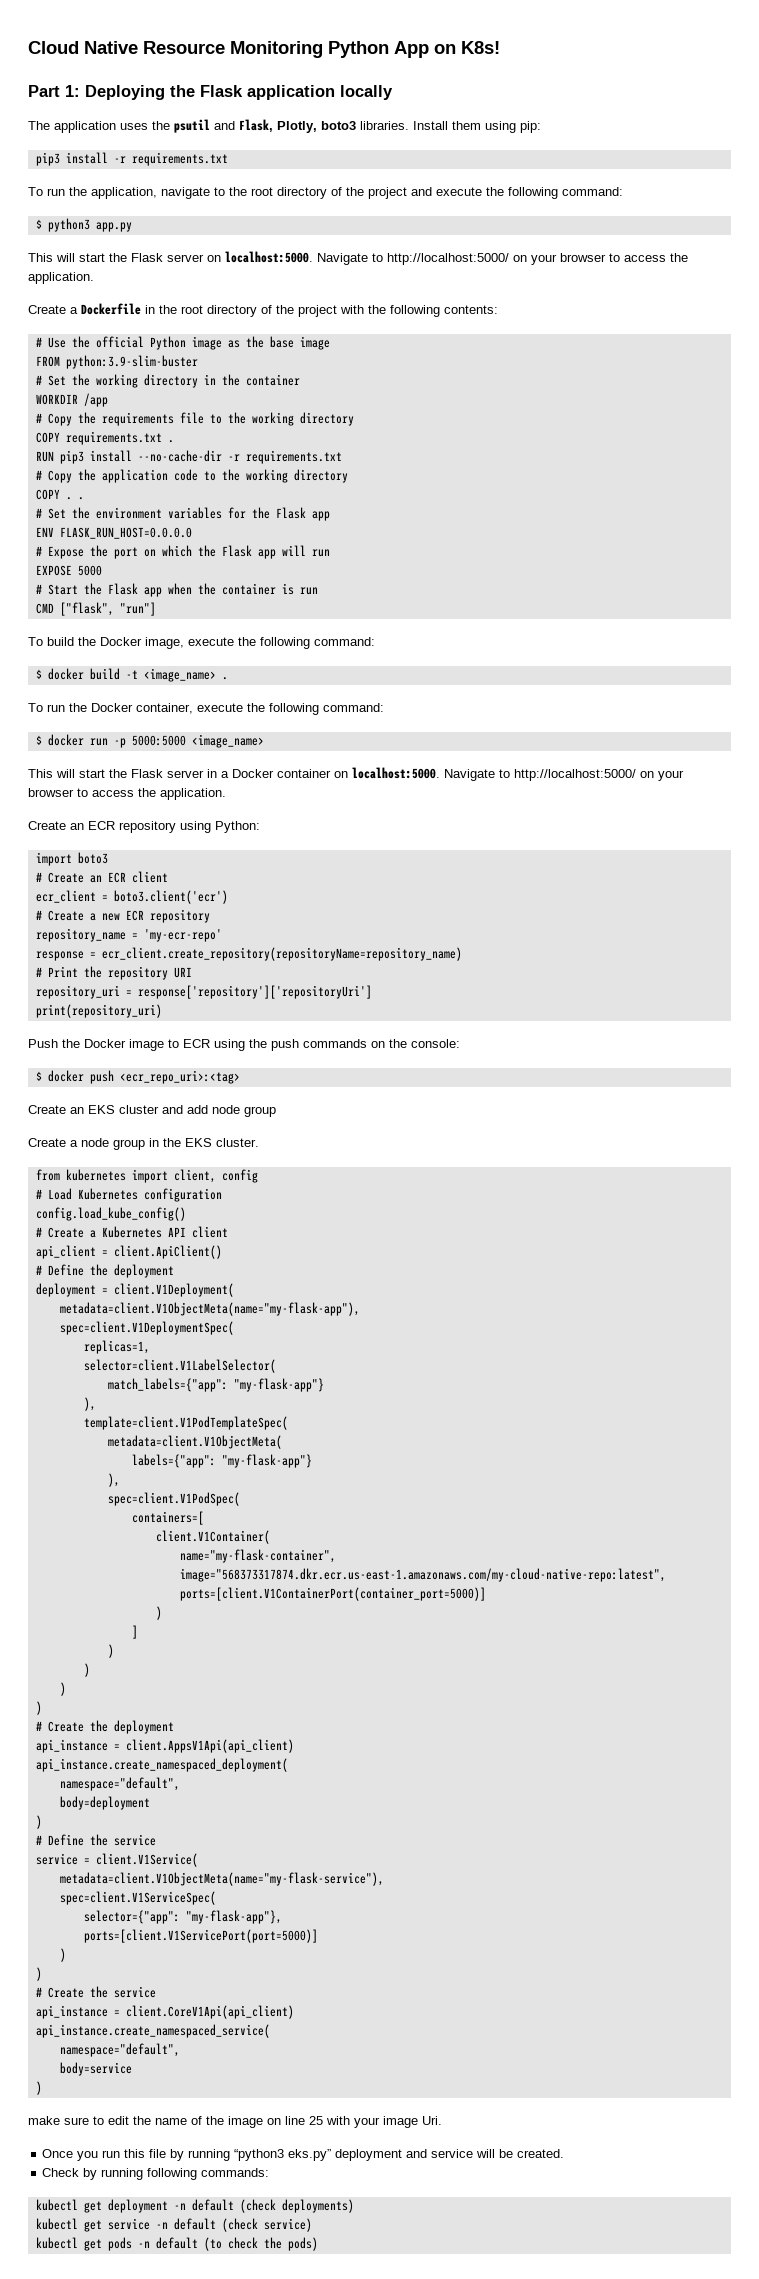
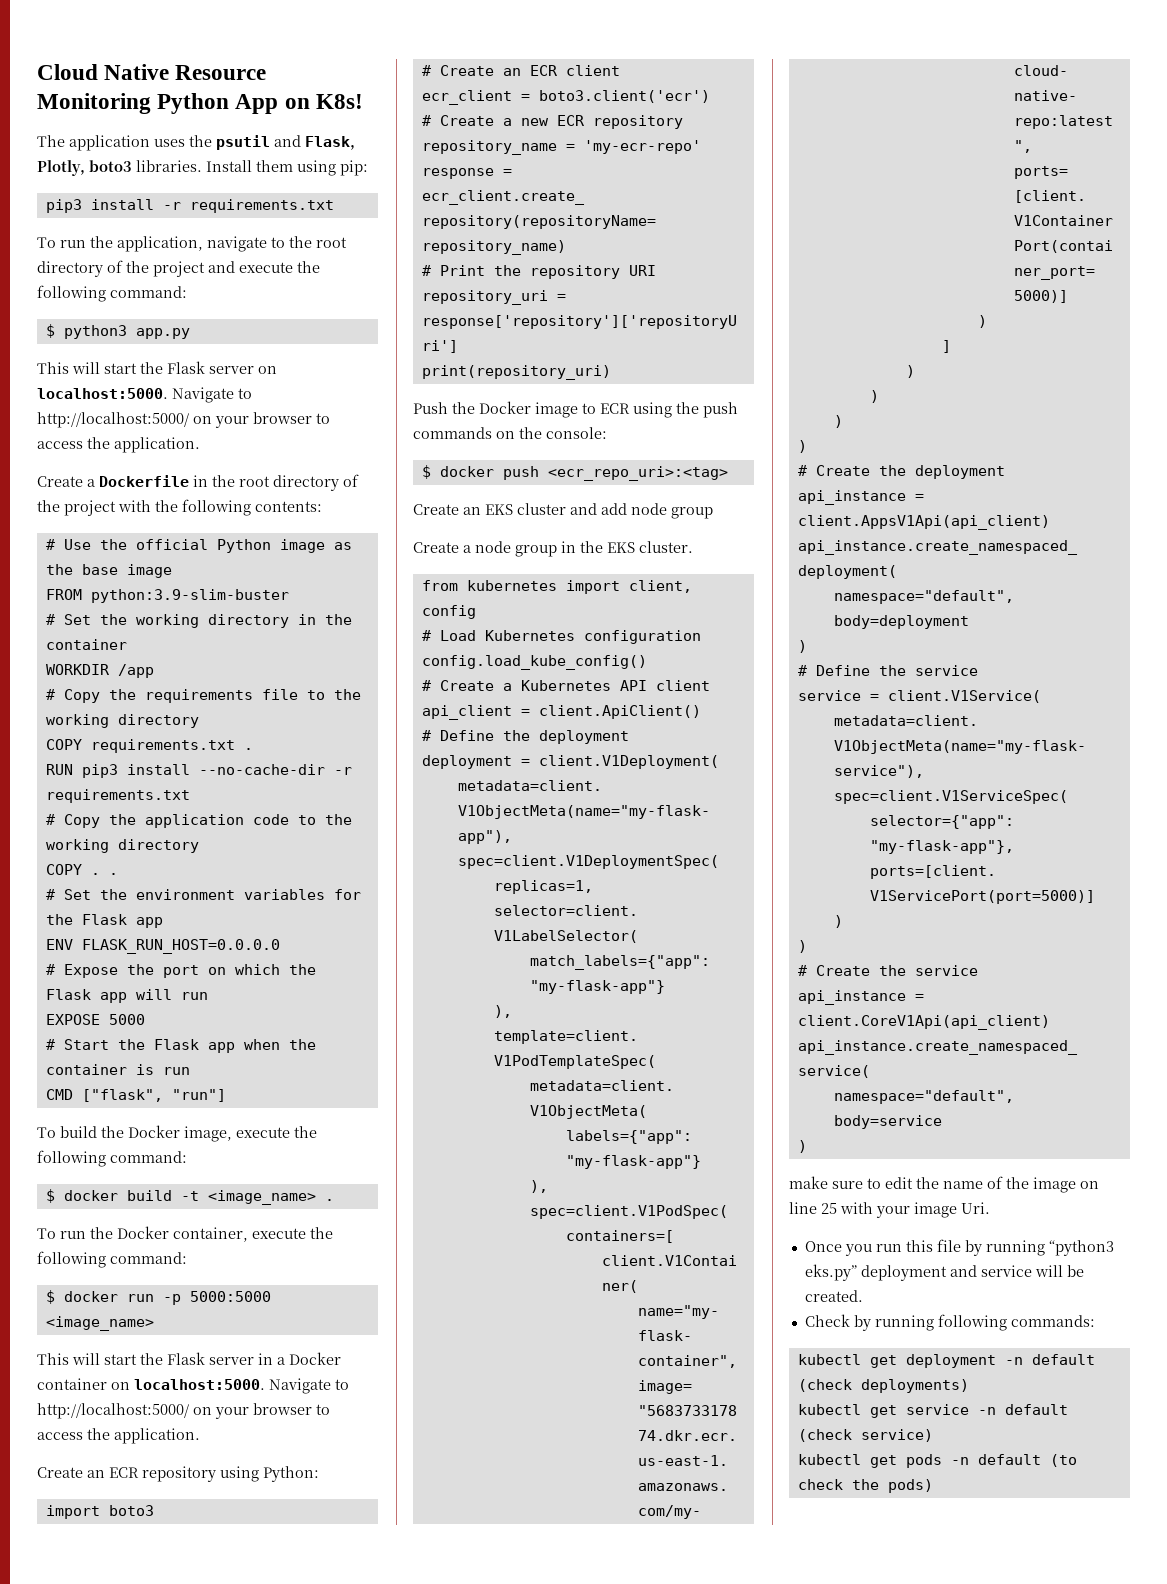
- Part 1: Deploying the Flask application locally

